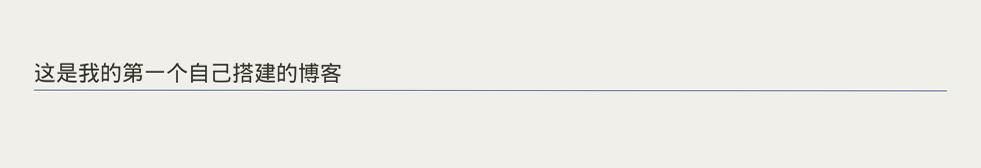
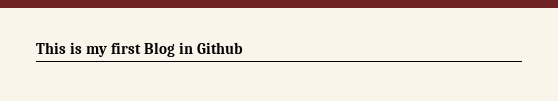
- 这是我的第一个自己搭建的博客
+ This is my first Blog in Github

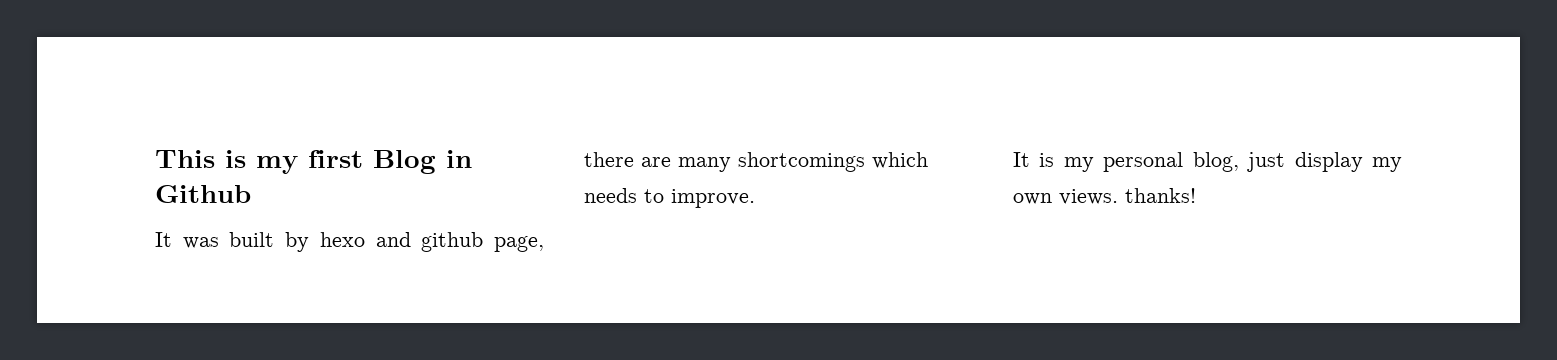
+ It was built by hexo and github page, there are many shortcomings which needs to improve.
+ It is my personal blog, just display my own views. thanks!

